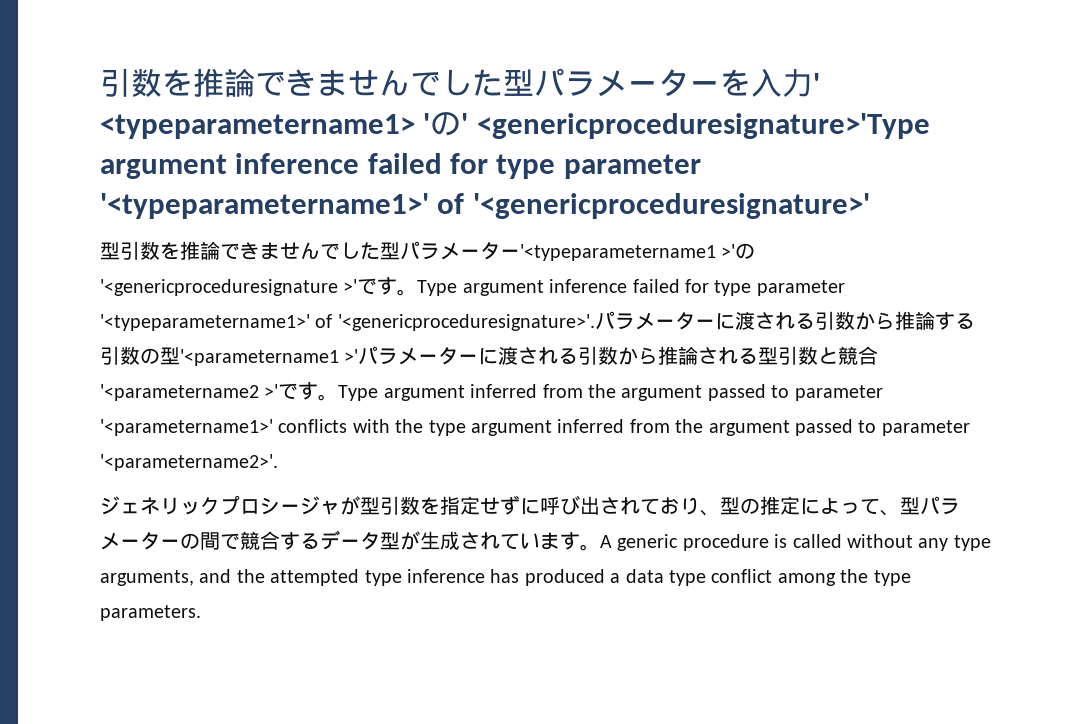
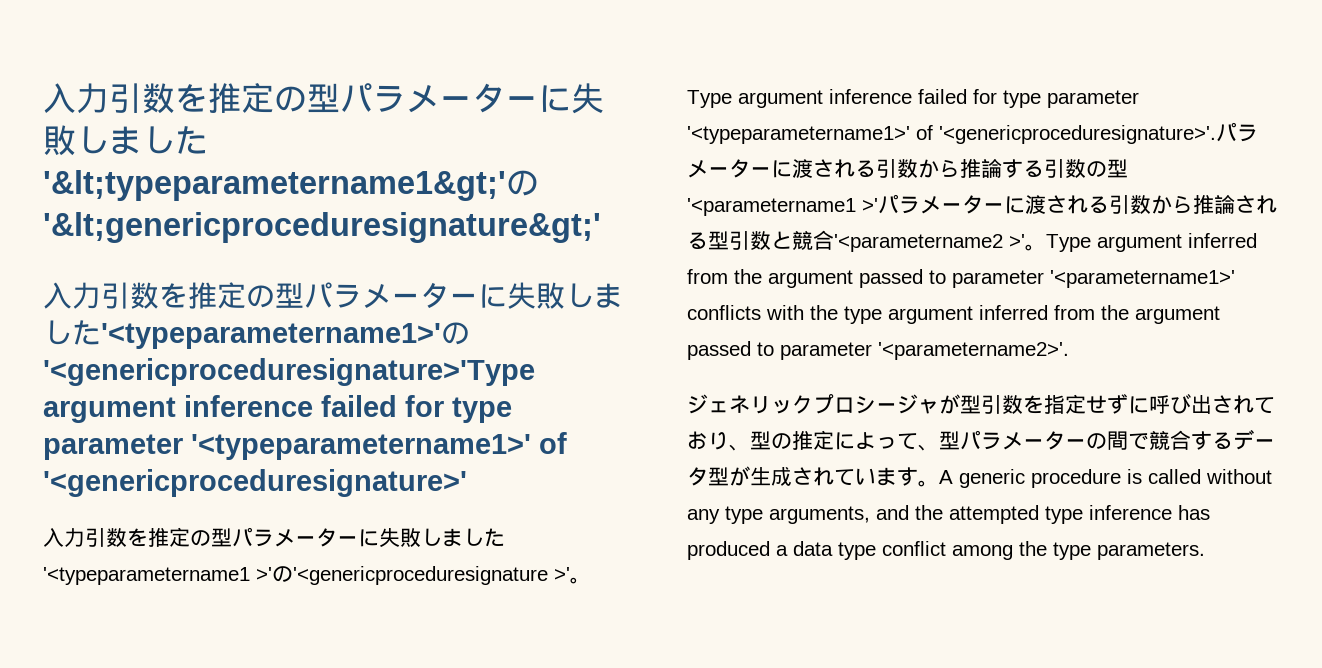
- 引数を推論できませんでした型パラメーターを入力' <typeparametername1> 'の' <genericproceduresignature>'Type argument inference failed for type parameter '<typeparametername1>' of '<genericproceduresignature>'
+ 入力引数を推定の型パラメーターに失敗しました'&lt;typeparametername1&gt;'の'&lt;genericproceduresignature&gt;'
+ 入力引数を推定の型パラメーターに失敗しました'<typeparametername1>'の'<genericproceduresignature>'Type argument inference failed for type parameter '<typeparametername1>' of '<genericproceduresignature>'
- 型引数を推論できませんでした型パラメーター'<typeparametername1 >'の'<genericproceduresignature >'です。
+ 入力引数を推定の型パラメーターに失敗しました'<typeparametername1 >'の'<genericproceduresignature >'。
- パラメーターに渡される引数から推論する引数の型'<parametername1 >'パラメーターに渡される引数から推論される型引数と競合'<parametername2 >'です。
+ パラメーターに渡される引数から推論する引数の型'<parametername1 >'パラメーターに渡される引数から推論される型引数と競合'<parametername2 >'。

